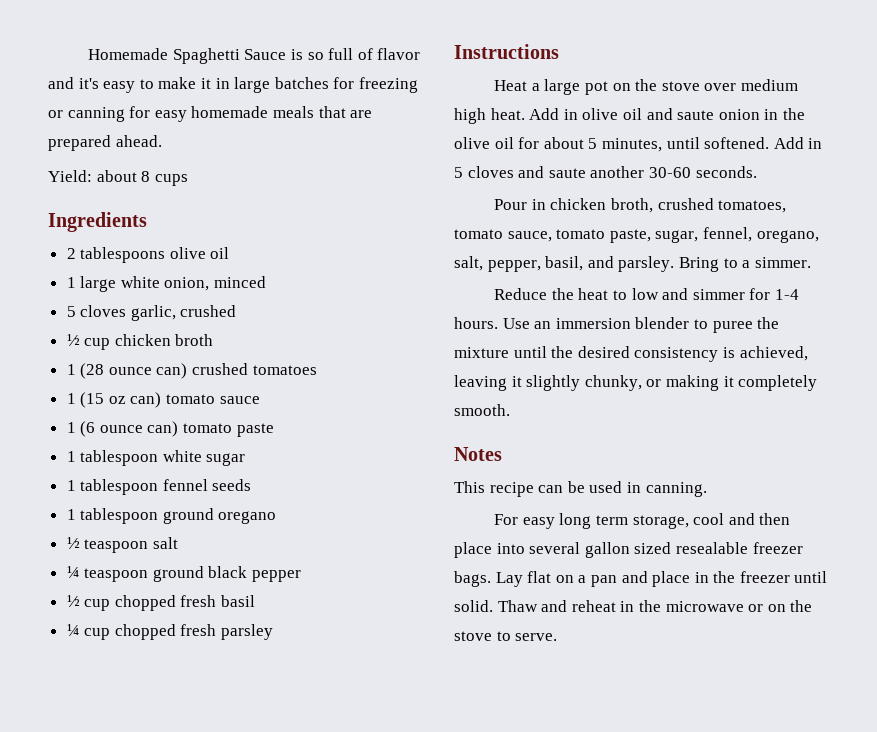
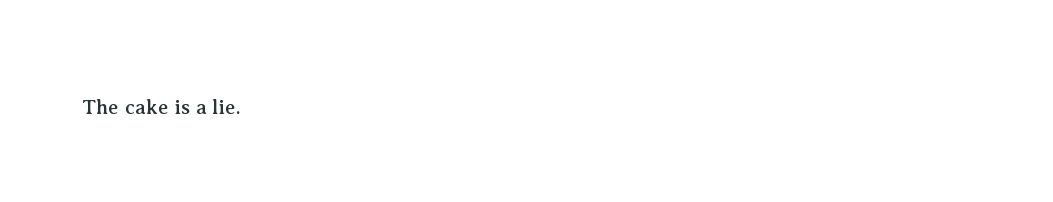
- Homemade Spaghetti Sauce is so full of flavor and it's easy to make it in large batches for freezing or canning for easy homemade meals that are prepared ahead.
- Yield: about 8 cups
- Ingredients
- 2 tablespoons olive oil
- 1 large white onion, minced
- 5 cloves garlic, crushed
- ½ cup chicken broth
- 1 (28 ounce can) crushed tomatoes
- 1 (15 oz can) tomato sauce
- 1 (6 ounce can) tomato paste
- 1 tablespoon white sugar
- 1 tablespoon fennel seeds
- 1 tablespoon ground oregano
- ½ teaspoon salt
- ¼ teaspoon ground black pepper
- ½ cup chopped fresh basil
- ¼ cup chopped fresh parsley
- Instructions
- Heat a large pot on the stove over medium high heat. Add in olive oil and saute onion in the olive oil for about 5 minutes, until softened. Add in 5 cloves and saute another 30-60 seconds.
- Pour in chicken broth, crushed tomatoes, tomato sauce, tomato paste, sugar, fennel, oregano, salt, pepper, basil, and parsley. Bring to a simmer.
- Reduce the heat to low and simmer for 1-4 hours. Use an immersion blender to puree the mixture until the desired consistency is achieved, leaving it slightly chunky, or making it completely smooth.
- Notes
- This recipe can be used in canning.
- For easy long term storage, cool and then place into several gallon sized resealable freezer bags. Lay flat on a pan and place in the freezer until solid. Thaw and reheat in the microwave or on the stove to serve.
+ The cake is a lie.

